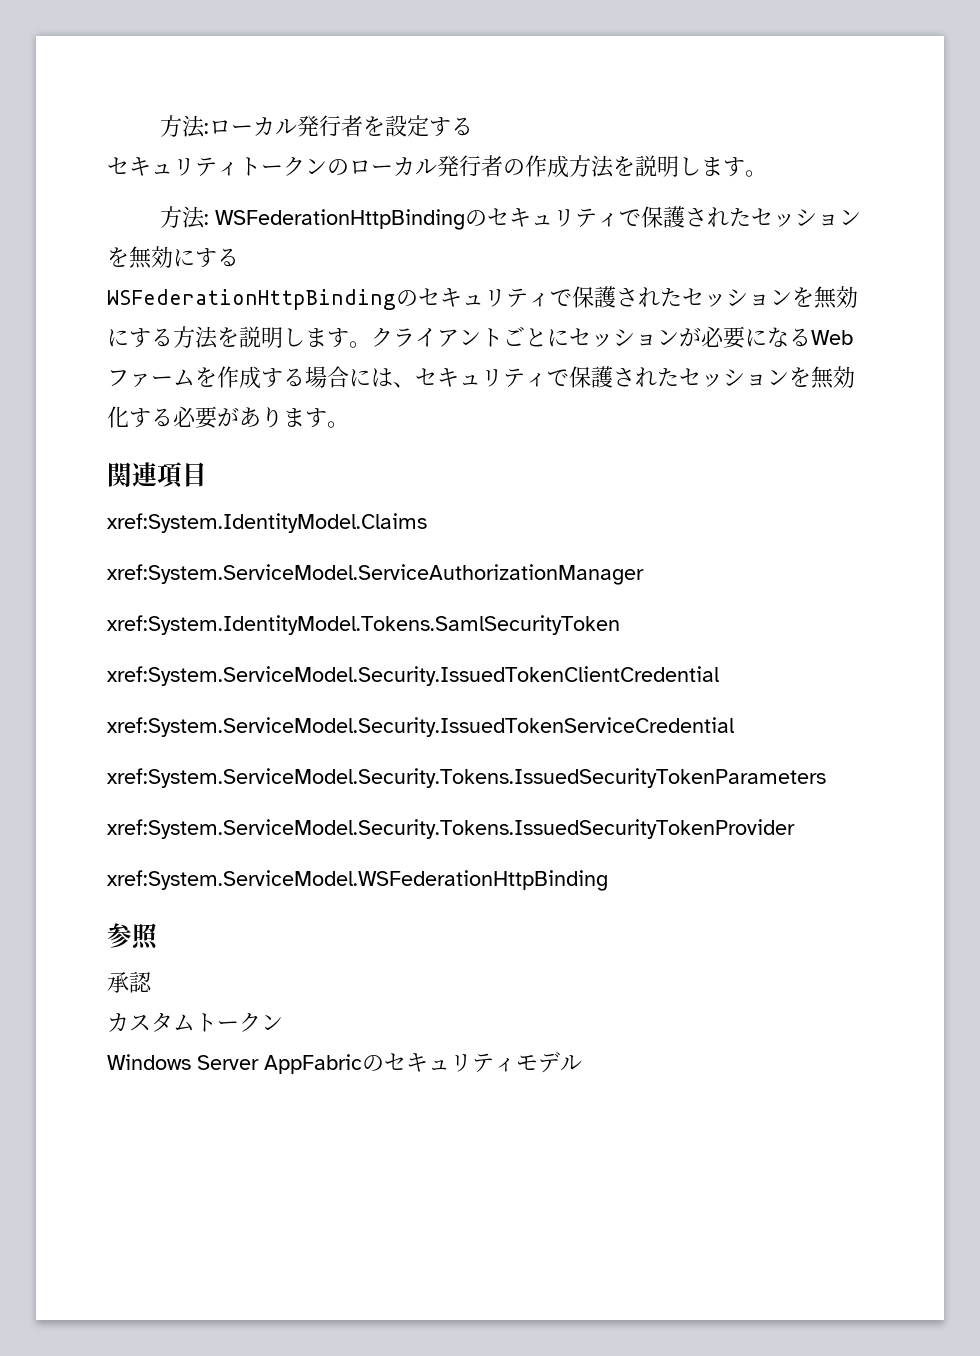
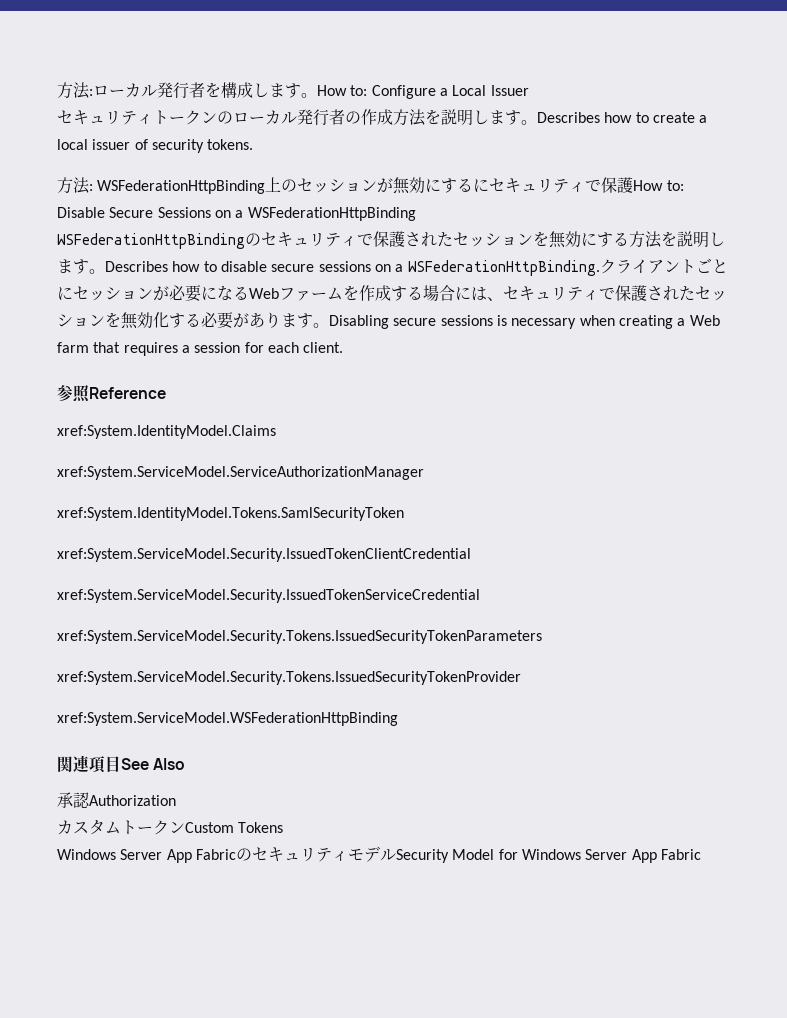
- 方法:ローカル発行者を設定する
+ 方法:ローカル発行者を構成します。How to: Configure a Local Issuer
- セキュリティトークンのローカル発行者の作成方法を説明します。
- 方法: WSFederationHttpBindingのセキュリティで保護されたセッションを無効にする
+ セキュリティトークンのローカル発行者の作成方法を説明します。Describes how to create a local issuer of security tokens.
+ 方法: WSFederationHttpBinding上のセッションが無効にするにセキュリティで保護How to: Disable Secure Sessions on a WSFederationHttpBinding
+ Describes how to disable secure sessions on a WSFederationHttpBinding.
- クライアントごとにセッションが必要になるWebファームを作成する場合には、セキュリティで保護されたセッションを無効化する必要があります。
- 関連項目
+ クライアントごとにセッションが必要になるWebファームを作成する場合には、セキュリティで保護されたセッションを無効化する必要があります。Disabling secure sessions is necessary when creating a Web farm that requires a session for each client.
+ 参照Reference
- 参照
+ 関連項目See Also
- 承認
+ 承認Authorization
- カスタムトークン
- Windows Server AppFabricのセキュリティモデル
+ カスタムトークンCustom Tokens
+ Windows Server App FabricのセキュリティモデルSecurity Model for Windows Server App Fabric

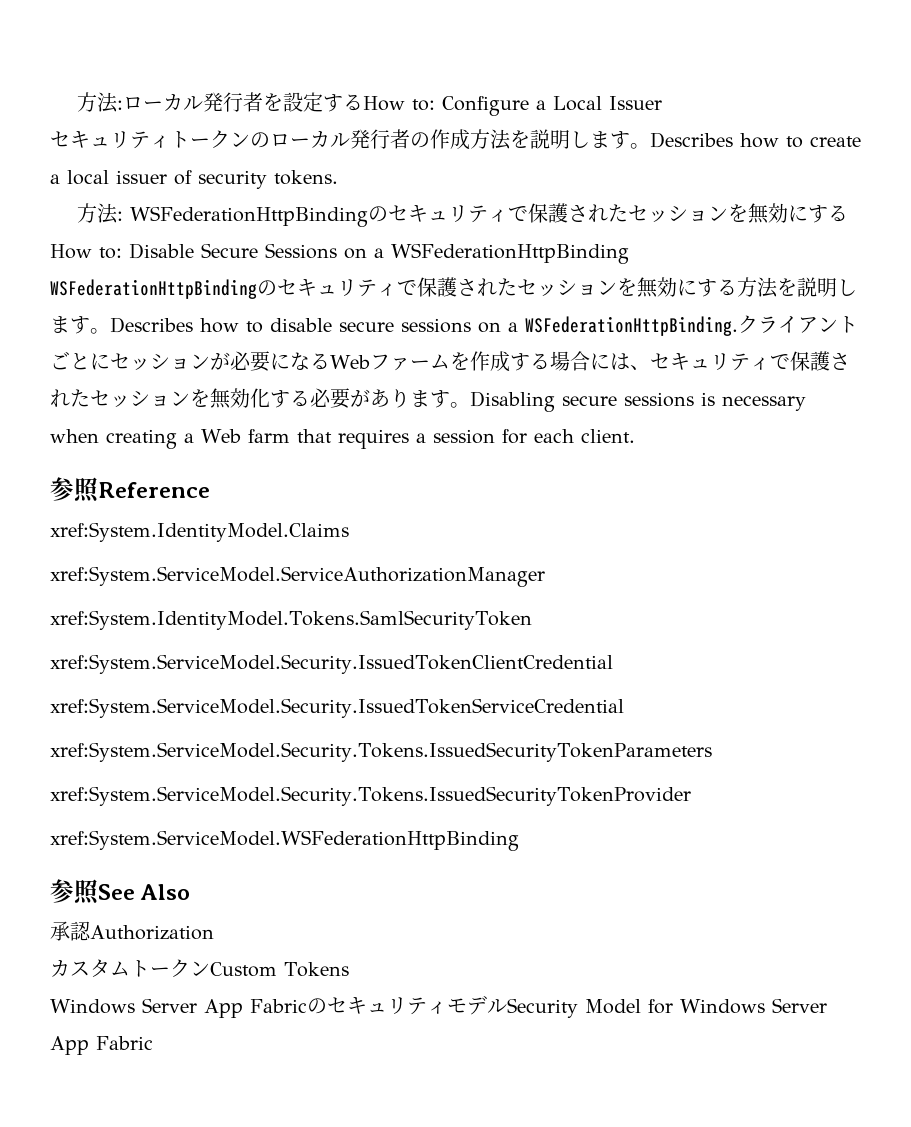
- 方法:ローカル発行者を構成します。How to: Configure a Local Issuer
+ 方法:ローカル発行者を設定するHow to: Configure a Local Issuer
- 方法: WSFederationHttpBinding上のセッションが無効にするにセキュリティで保護How to: Disable Secure Sessions on a WSFederationHttpBinding
+ 方法: WSFederationHttpBindingのセキュリティで保護されたセッションを無効にするHow to: Disable Secure Sessions on a WSFederationHttpBinding
- 関連項目See Also
+ 参照See Also

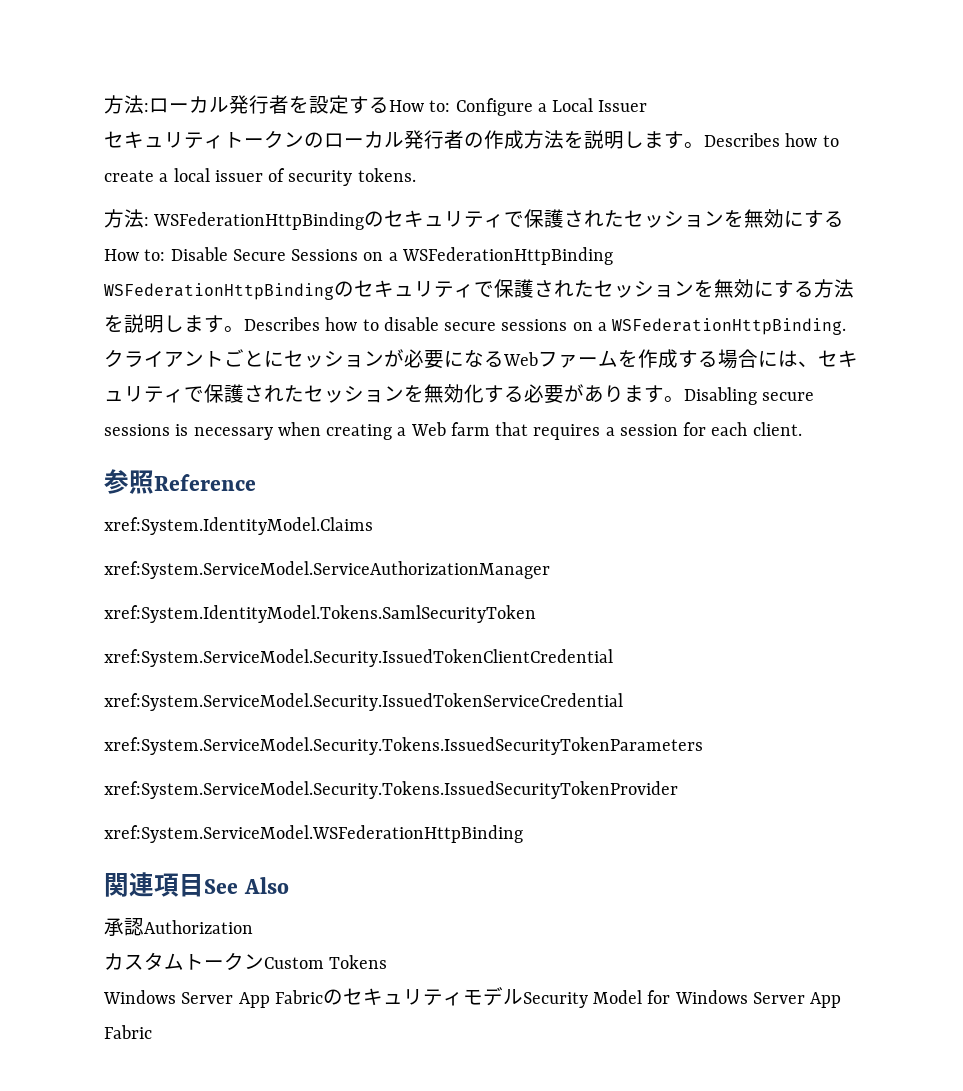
- 参照See Also
+ 関連項目See Also

